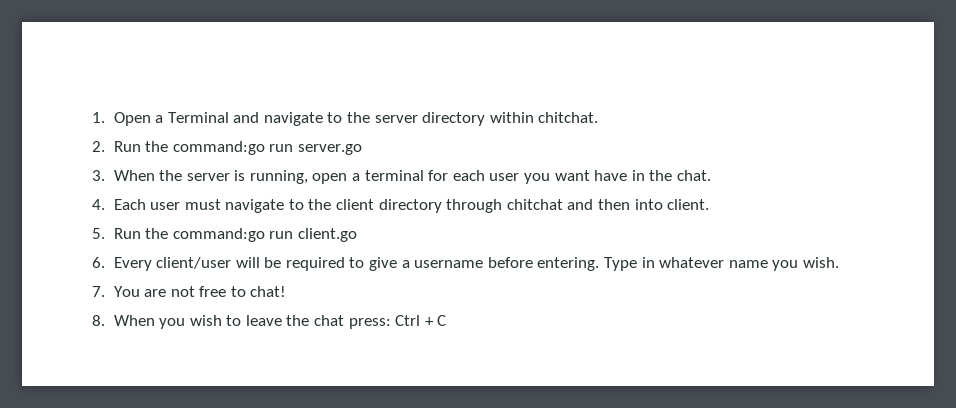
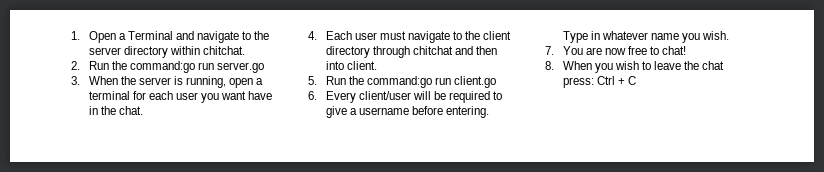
- 7. You are not free to chat!
+ 7. You are now free to chat!

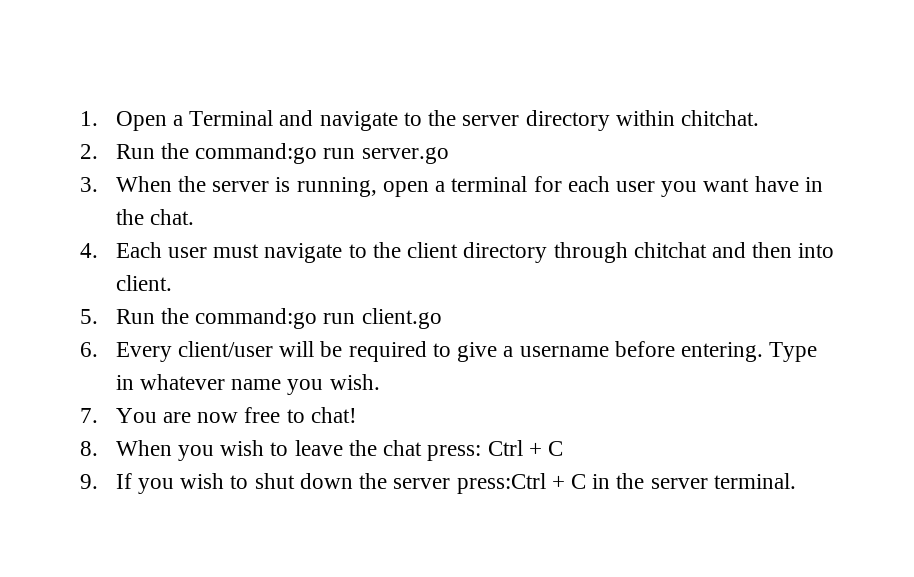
+ 9. If you wish to shut down the server press:Ctrl + C in the server terminal.

